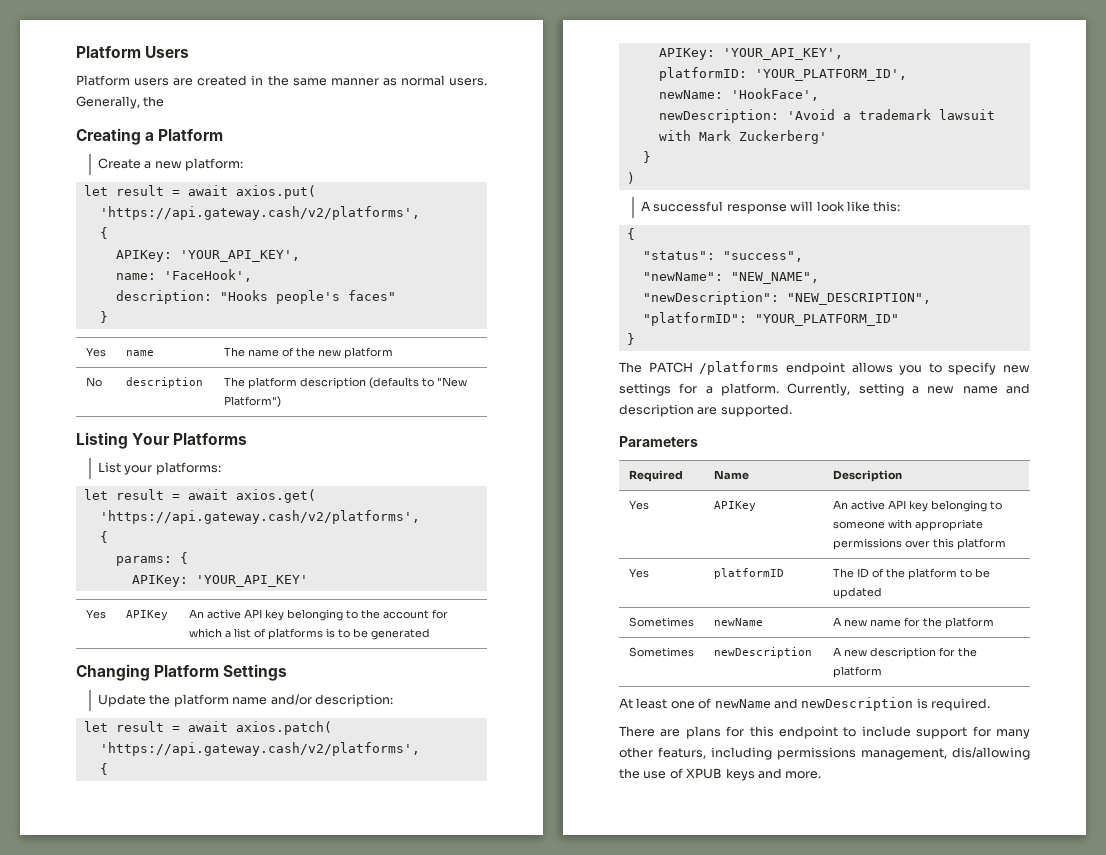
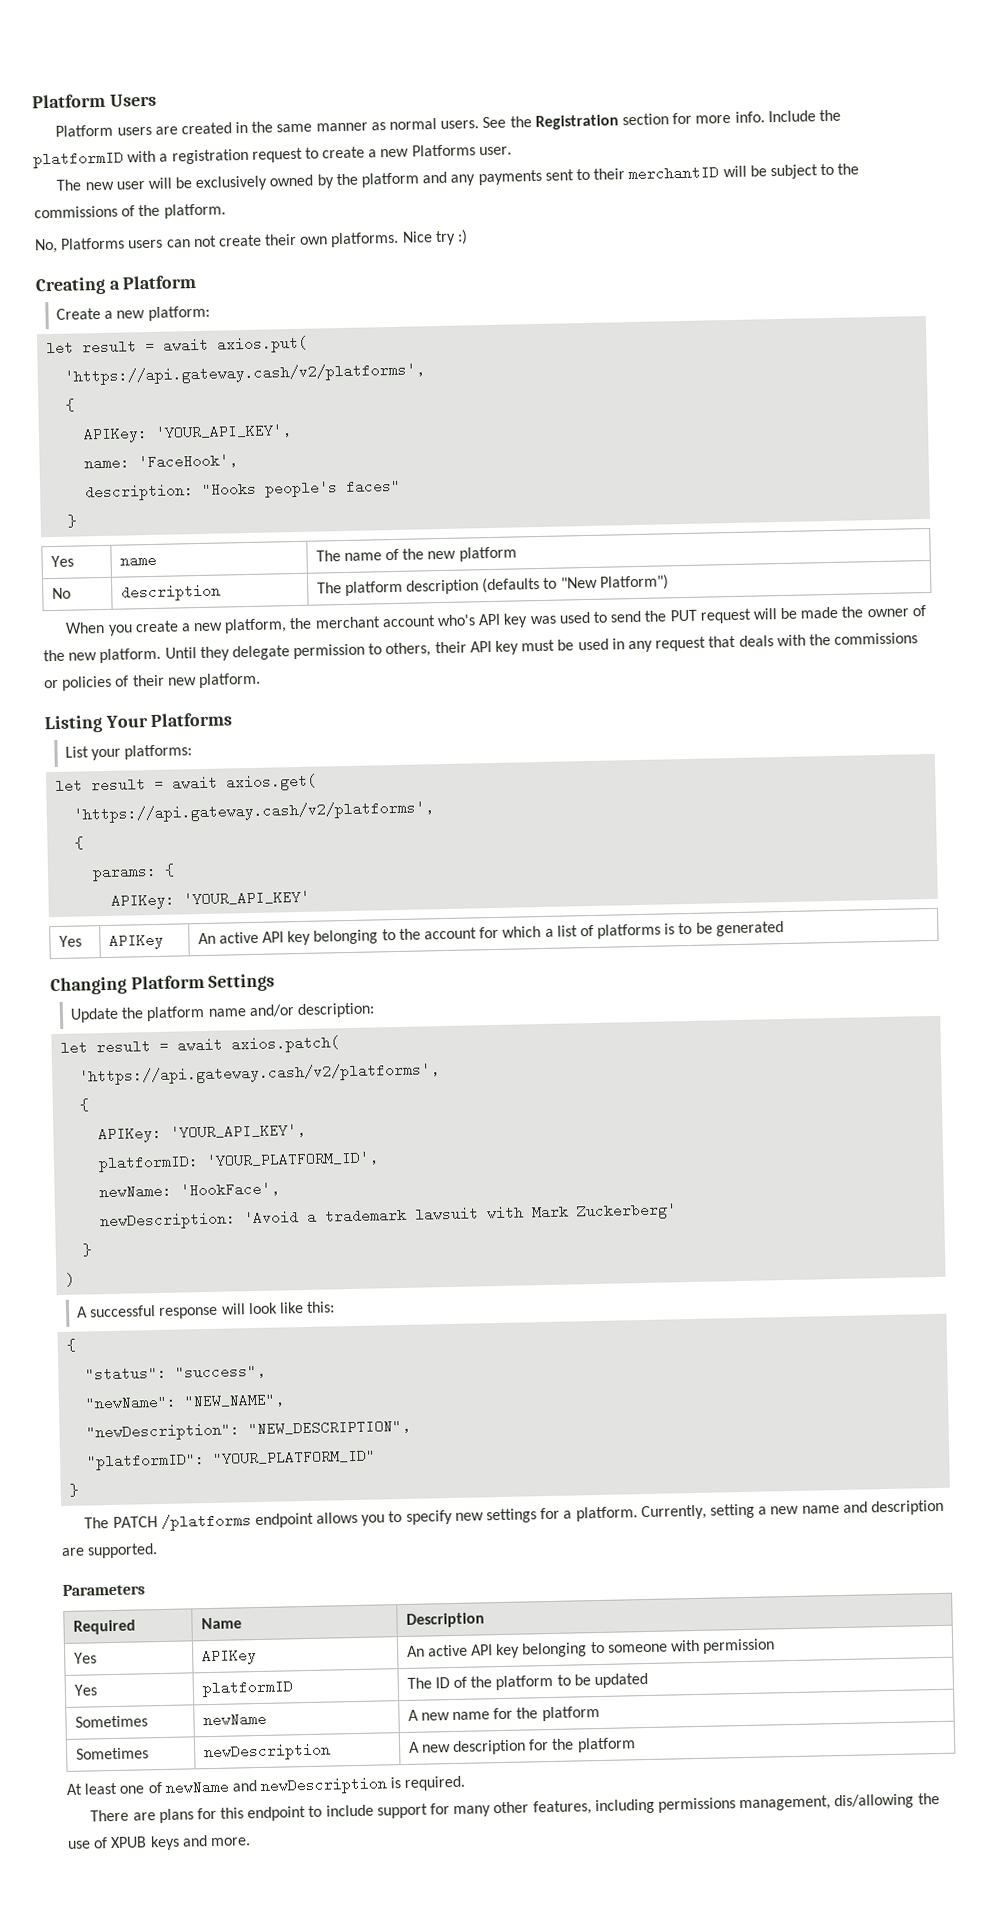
- Generally, the
+ See the Registration section for more info. Include the platformID with a registration request to create a new Platforms user.
+ The new user will be exclusively owned by the platform and any payments sent to their merchantID will be subject to the commissions of the platform.
+ No, Platforms users can not create their own platforms. Nice try :)
+ When you create a new platform, the merchant account who's API key was used to send the PUT request will be made the owner of the new platform. Until they delegate permission to others, their API key must be used in any request that deals with the commissions or policies of their new platform.
- Yes | APIKey | An active API key belonging to someone with appropriate permissions over this platform
+ Yes | APIKey | An active API key belonging to someone with permission
- There are plans for this endpoint to include support for many other featurs, including permissions management, dis/allowing the use of XPUB keys and more.
+ There are plans for this endpoint to include support for many other features, including permissions management, dis/allowing the use of XPUB keys and more.

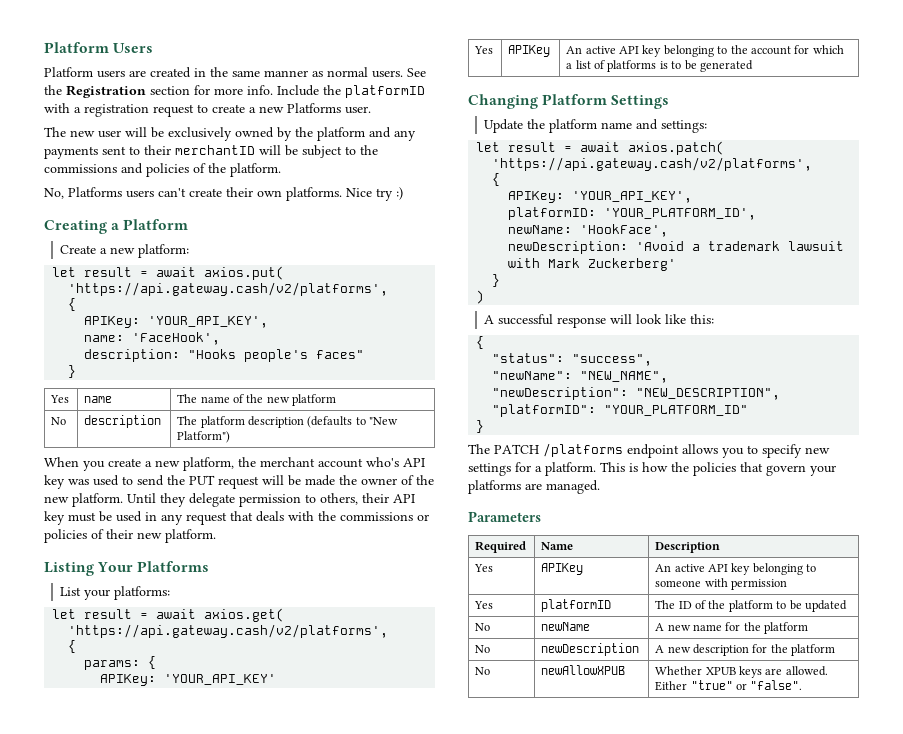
- The new user will be exclusively owned by the platform and any payments sent to their merchantID will be subject to the commissions of the platform.
+ The new user will be exclusively owned by the platform and any payments sent to their merchantID will be subject to the commissions and policies of the platform.
- No, Platforms users can not create their own platforms.
+ No, Platforms users can't create their own platforms.
- Update the platform name and/or description:
+ Update the platform name and settings:
- Currently, setting a new name and description are supported.
+ This is how the policies that govern your platforms are managed.
- Sometimes | newName | A new name for the platform
+ No | newName | A new name for the platform
- Sometimes | newDescription | A new description for the platform
+ No | newDescription | A new description for the platform
- At least one of newName and newDescription is required.
- There are plans for this endpoint to include support for many other features, including permissions management, dis/allowing the use of XPUB keys and more.
+ No | newAllowXPUB | Whether XPUB keys are allowed. Either "true" or "false".

